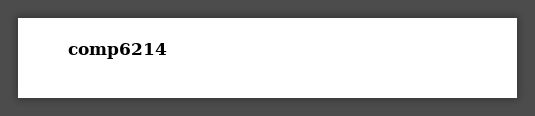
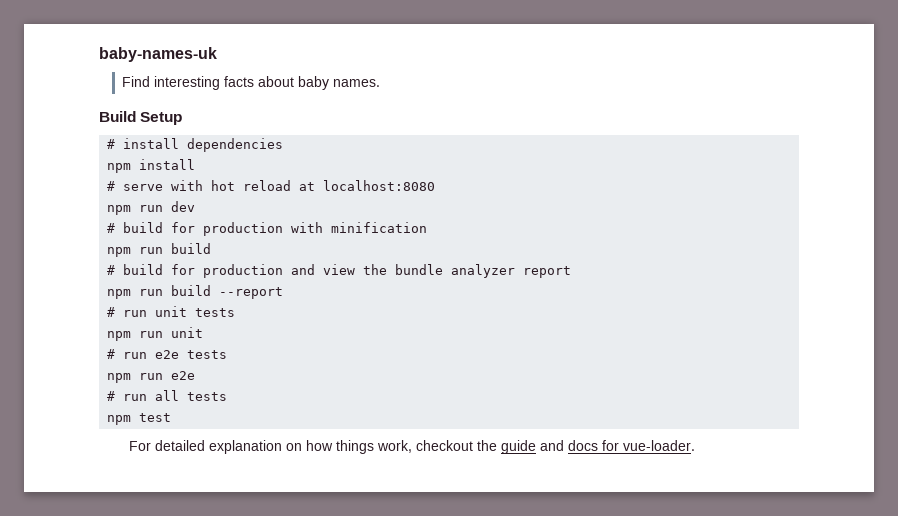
- comp6214
+ baby-names-uk
+ Find interesting facts about baby names.
+ Build Setup
+ # install dependencies
+ npm install
+ # serve with hot reload at localhost:8080
+ npm run dev
+ # build for production with minification
+ npm run build
+ # build for production and view the bundle analyzer report
+ npm run build --report
+ # run unit tests
+ npm run unit
+ # run e2e tests
+ npm run e2e
+ # run all tests
+ npm test
+ For detailed explanation on how things work, checkout the guide and docs for vue-loader.

